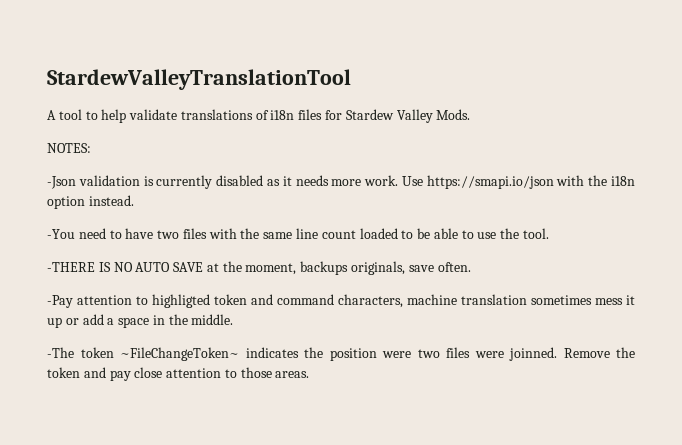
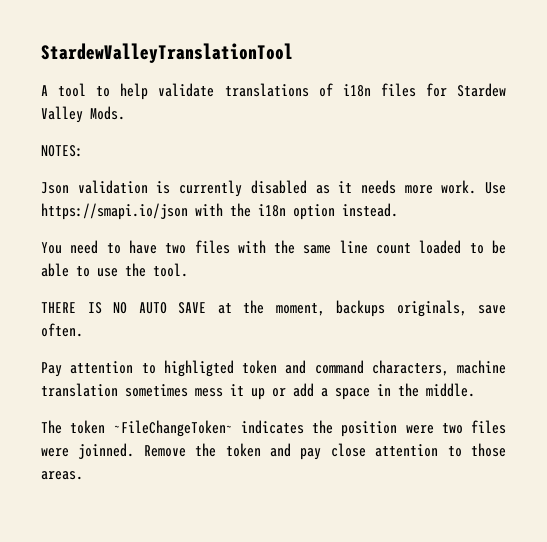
- -Json validation is currently disabled as it needs more work.
+ Json validation is currently disabled as it needs more work.
- -You need to have two files with the same line count loaded to be able to use the tool.
+ You need to have two files with the same line count loaded to be able to use the tool.
- -THERE IS NO AUTO SAVE at the moment, backups originals, save often.
+ THERE IS NO AUTO SAVE at the moment, backups originals, save often.
- -Pay attention to highligted token and command characters, machine translation sometimes mess it up or add a space in the middle.
+ Pay attention to highligted token and command characters, machine translation sometimes mess it up or add a space in the middle.
- -The token ~FileChangeToken~ indicates the position were two files were joinned.
+ The token ~FileChangeToken~ indicates the position were two files were joinned.

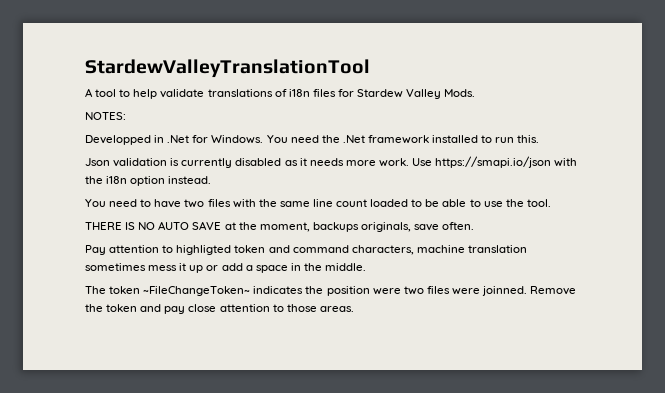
+ Developped in .Net for Windows. You need the .Net framework installed to run this.

